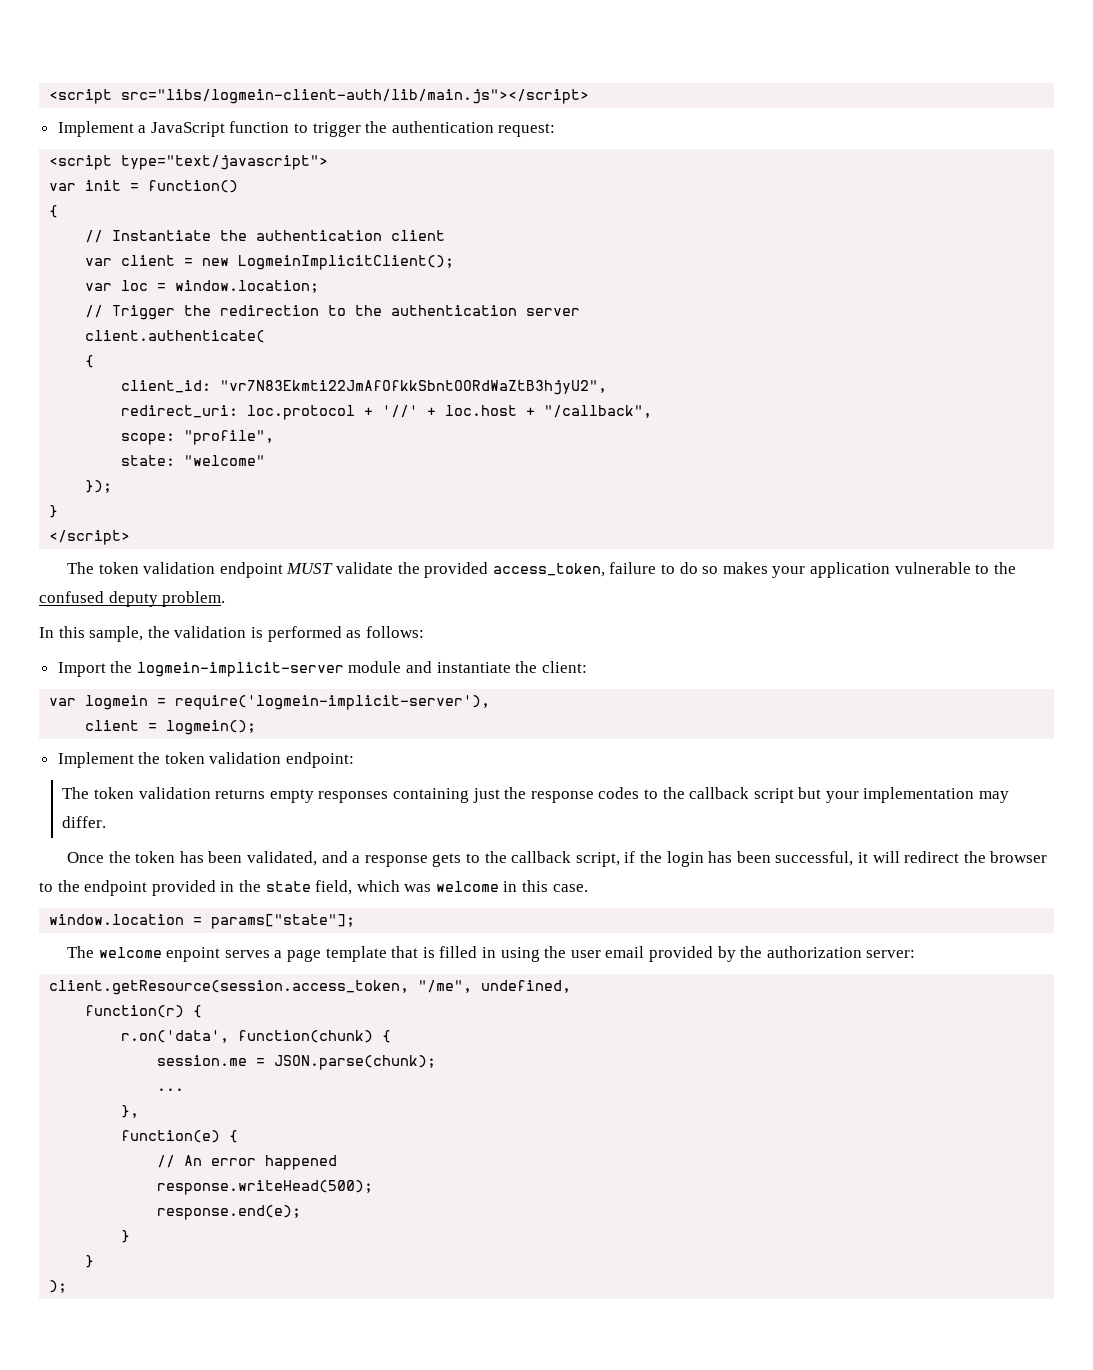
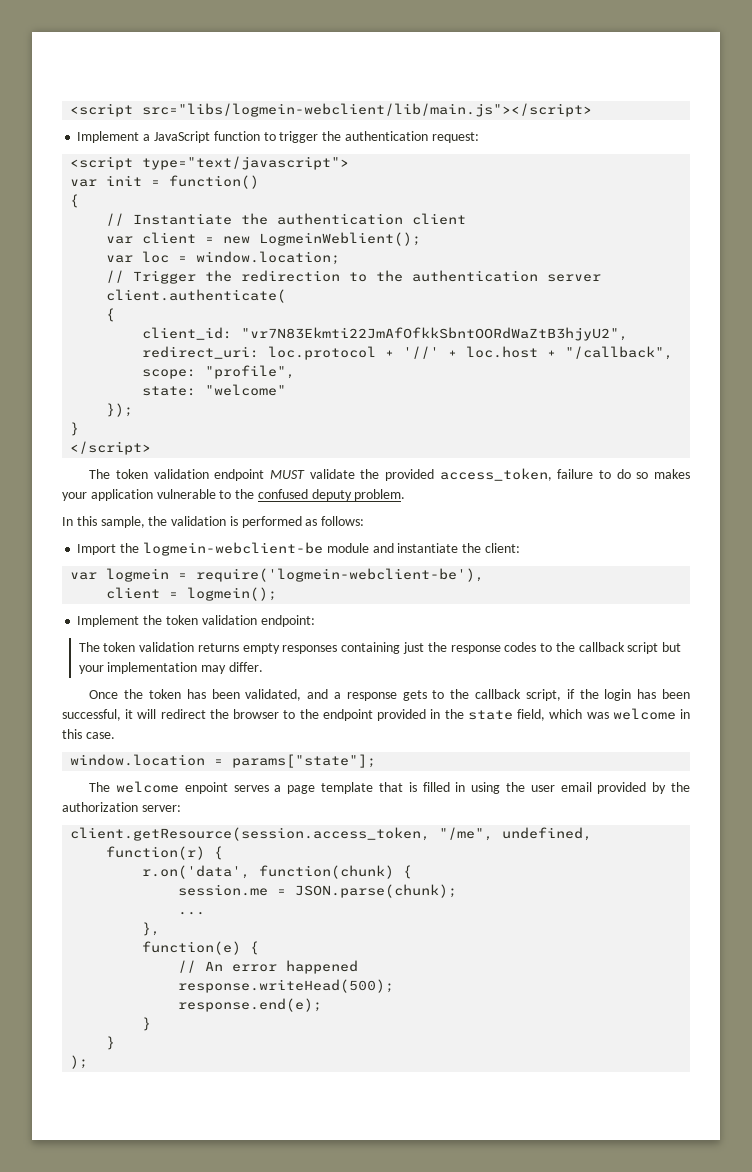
- <script src="libs/logmein-client-auth/lib/main.js"></script>
+ <script src="libs/logmein-webclient/lib/main.js"></script>
- var client = new LogmeinImplicitClient();
+ var client = new LogmeinWeblient();
- Import the logmein-implicit-server module and instantiate the client:
+ Import the logmein-webclient-be module and instantiate the client:
- var logmein = require('logmein-implicit-server'),
+ var logmein = require('logmein-webclient-be'),

